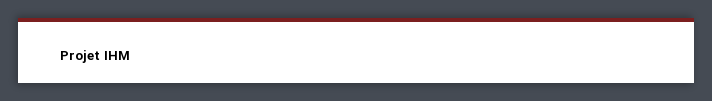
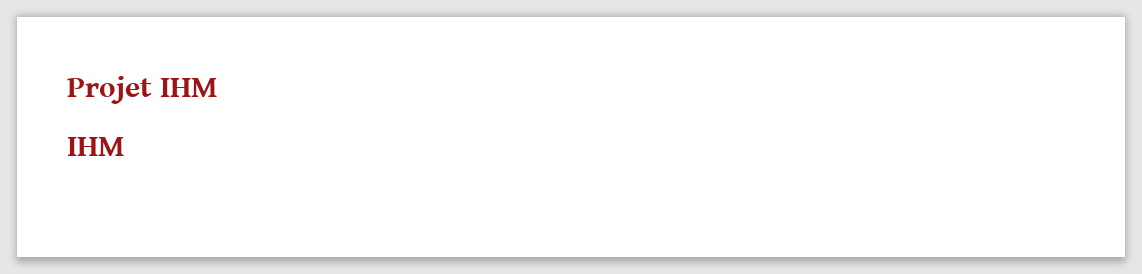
  Projet IHM
+ IHM

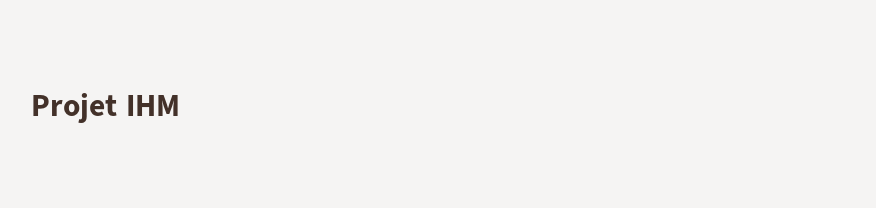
  Projet IHM
- IHM

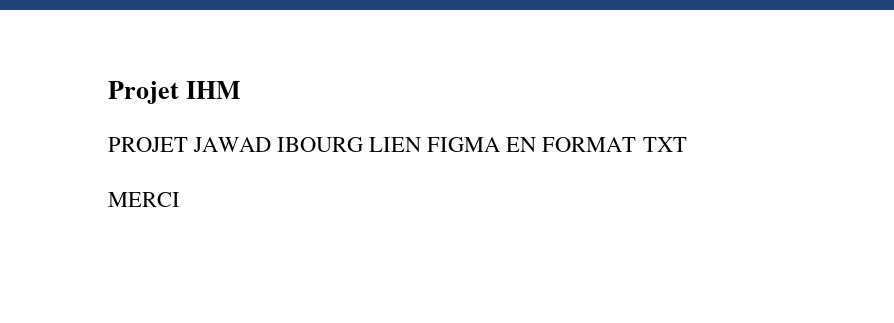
+ PROJET JAWAD IBOURG LIEN FIGMA EN FORMAT TXT
+ MERCI

